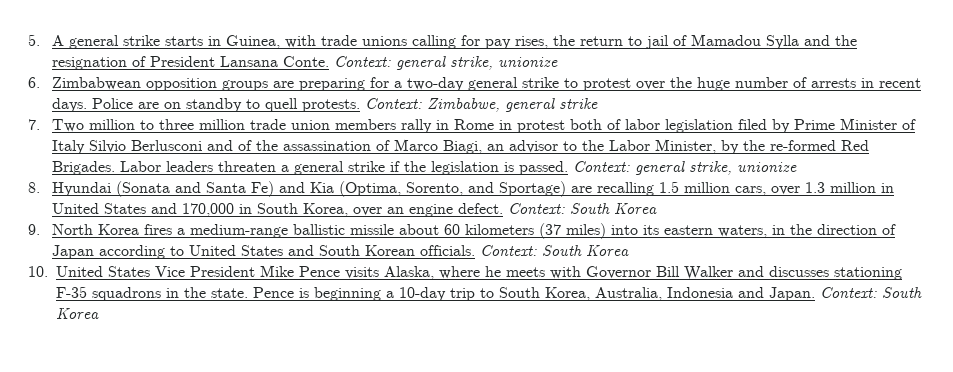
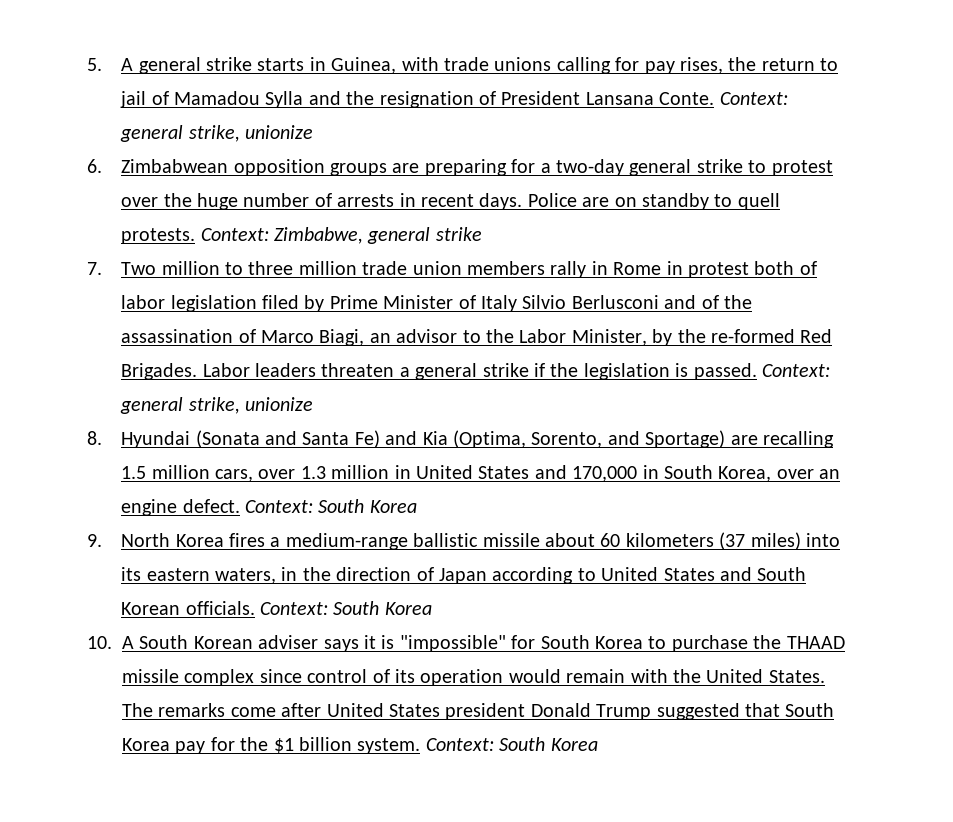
- 10. United States Vice President Mike Pence visits Alaska, where he meets with Governor Bill Walker and discusses stationing F-35 squadrons in the state. Pence is beginning a 10-day trip to South Korea, Australia, Indonesia and Japan.
+ 10. A South Korean adviser says it is "impossible" for South Korea to purchase the THAAD missile complex since control of its operation would remain with the United States. The remarks come after United States president Donald Trump suggested that South Korea pay for the $1 billion system.

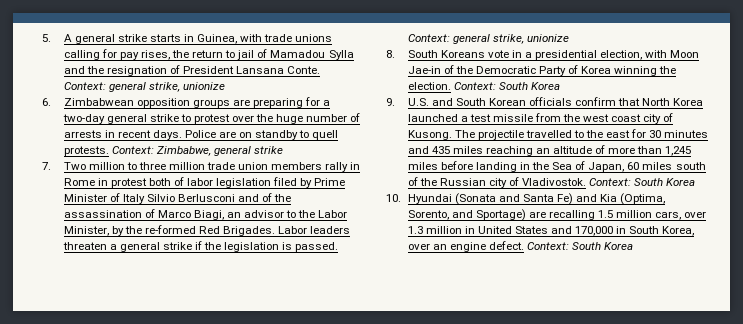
- 8. Hyundai (Sonata and Santa Fe) and Kia (Optima, Sorento, and Sportage) are recalling 1.5 million cars, over 1.3 million in United States and 170,000 in South Korea, over an engine defect.
+ 8. South Koreans vote in a presidential election, with Moon Jae-in of the Democratic Party of Korea winning the election. Context: South Korea
+ 9. U.S. and South Korean officials confirm that North Korea launched a test missile from the west coast city of Kusong. The projectile travelled to the east for 30 minutes and 435 miles reaching an altitude of more than 1,245 miles before landing in the Sea of Japan, 60 miles south of the Russian city of Vladivostok. Context: South Korea
+ 10. Hyundai (Sonata and Santa Fe) and Kia (Optima, Sorento, and Sportage) are recalling 1.5 million cars, over 1.3 million in United States and 170,000 in South Korea, over an engine defect.
- 9. North Korea fires a medium-range ballistic missile about 60 kilometers (37 miles) into its eastern waters, in the direction of Japan according to United States and South Korean officials. Context: South Korea
- 10. A South Korean adviser says it is "impossible" for South Korea to purchase the THAAD missile complex since control of its operation would remain with the United States. The remarks come after United States president Donald Trump suggested that South Korea pay for the $1 billion system. Context: South Korea

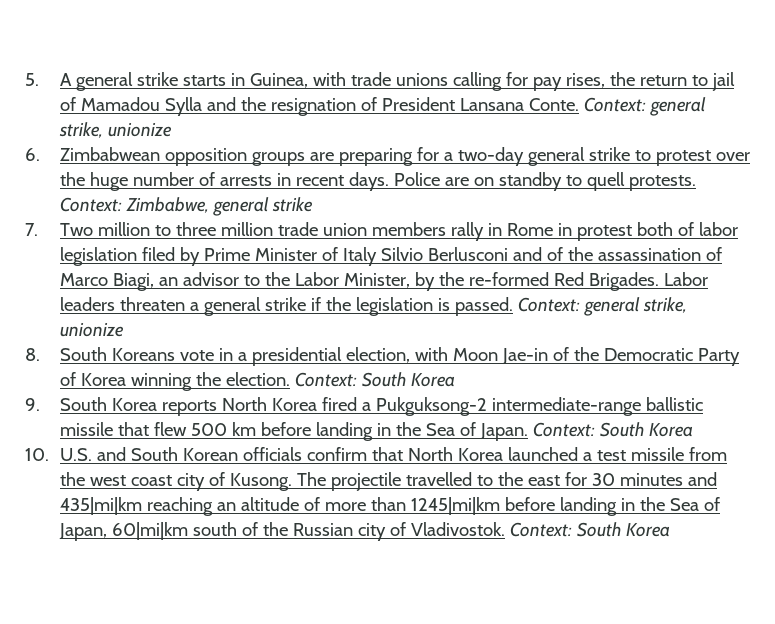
- 9. U.S. and South Korean officials confirm that North Korea launched a test missile from the west coast city of Kusong.
+ 9. South Korea reports North Korea fired a Pukguksong-2 intermediate-range ballistic missile that flew 500 km before landing in the Sea of Japan. Context: South Korea
+ 10. U.S. and South Korean officials confirm that North Korea launched a test missile from the west coast city of Kusong.
- The projectile travelled to the east for 30 minutes and 435 miles reaching an altitude of more than 1,245 miles before landing in the Sea of Japan, 60 miles south of the Russian city of Vladivostok.
+ The projectile travelled to the east for 30 minutes and 435|mi|km reaching an altitude of more than 1245|mi|km before landing in the Sea of Japan, 60|mi|km south of the Russian city of Vladivostok.
- 10. Hyundai (Sonata and Santa Fe) and Kia (Optima, Sorento, and Sportage) are recalling 1.5 million cars, over 1.3 million in United States and 170,000 in South Korea, over an engine defect. Context: South Korea

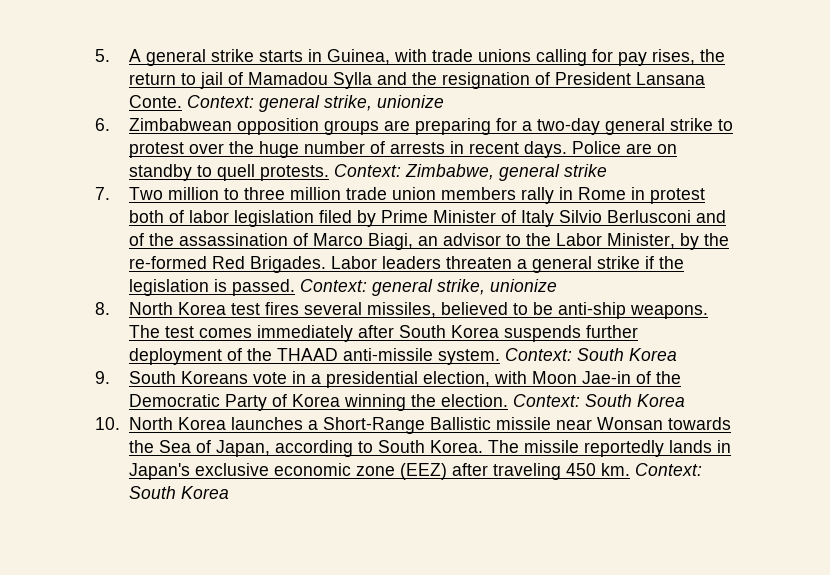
- 8. South Koreans vote in a presidential election, with Moon Jae-in of the Democratic Party of Korea winning the election.
+ 8. North Korea test fires several missiles, believed to be anti-ship weapons. The test comes immediately after South Korea suspends further deployment of the THAAD anti-missile system. Context: South Korea
+ 9. South Koreans vote in a presidential election, with Moon Jae-in of the Democratic Party of Korea winning the election.
- 9. South Korea reports North Korea fired a Pukguksong-2 intermediate-range ballistic missile that flew 500 km before landing in the Sea of Japan. Context: South Korea
- 10. U.S. and South Korean officials confirm that North Korea launched a test missile from the west coast city of Kusong. The projectile travelled to the east for 30 minutes and 435|mi|km reaching an altitude of more than 1245|mi|km before landing in the Sea of Japan, 60|mi|km south of the Russian city of Vladivostok.
+ 10. North Korea launches a Short-Range Ballistic missile near Wonsan towards the Sea of Japan, according to South Korea. The missile reportedly lands in Japan's exclusive economic zone (EEZ) after traveling 450 km.

